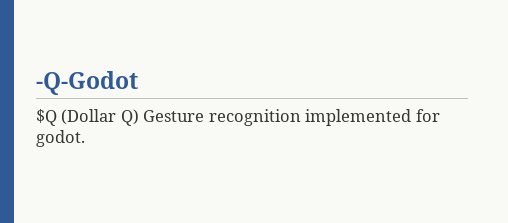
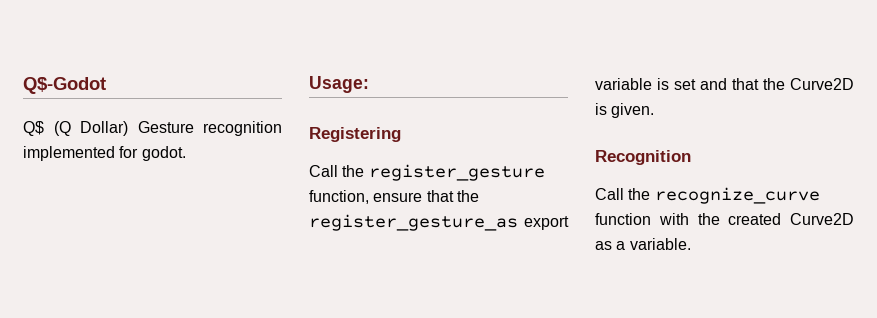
- -Q-Godot
- $Q (Dollar Q) Gesture recognition implemented for godot.
+ Q$-Godot
+ Q$ (Q Dollar) Gesture recognition implemented for godot.
+ Usage:
+ Registering
+ Call the register_gesture function, ensure that the register_gesture_as export variable is set and that the Curve2D is given.
+ Recognition
+ Call the recognize_curve function with the created Curve2D as a variable.

